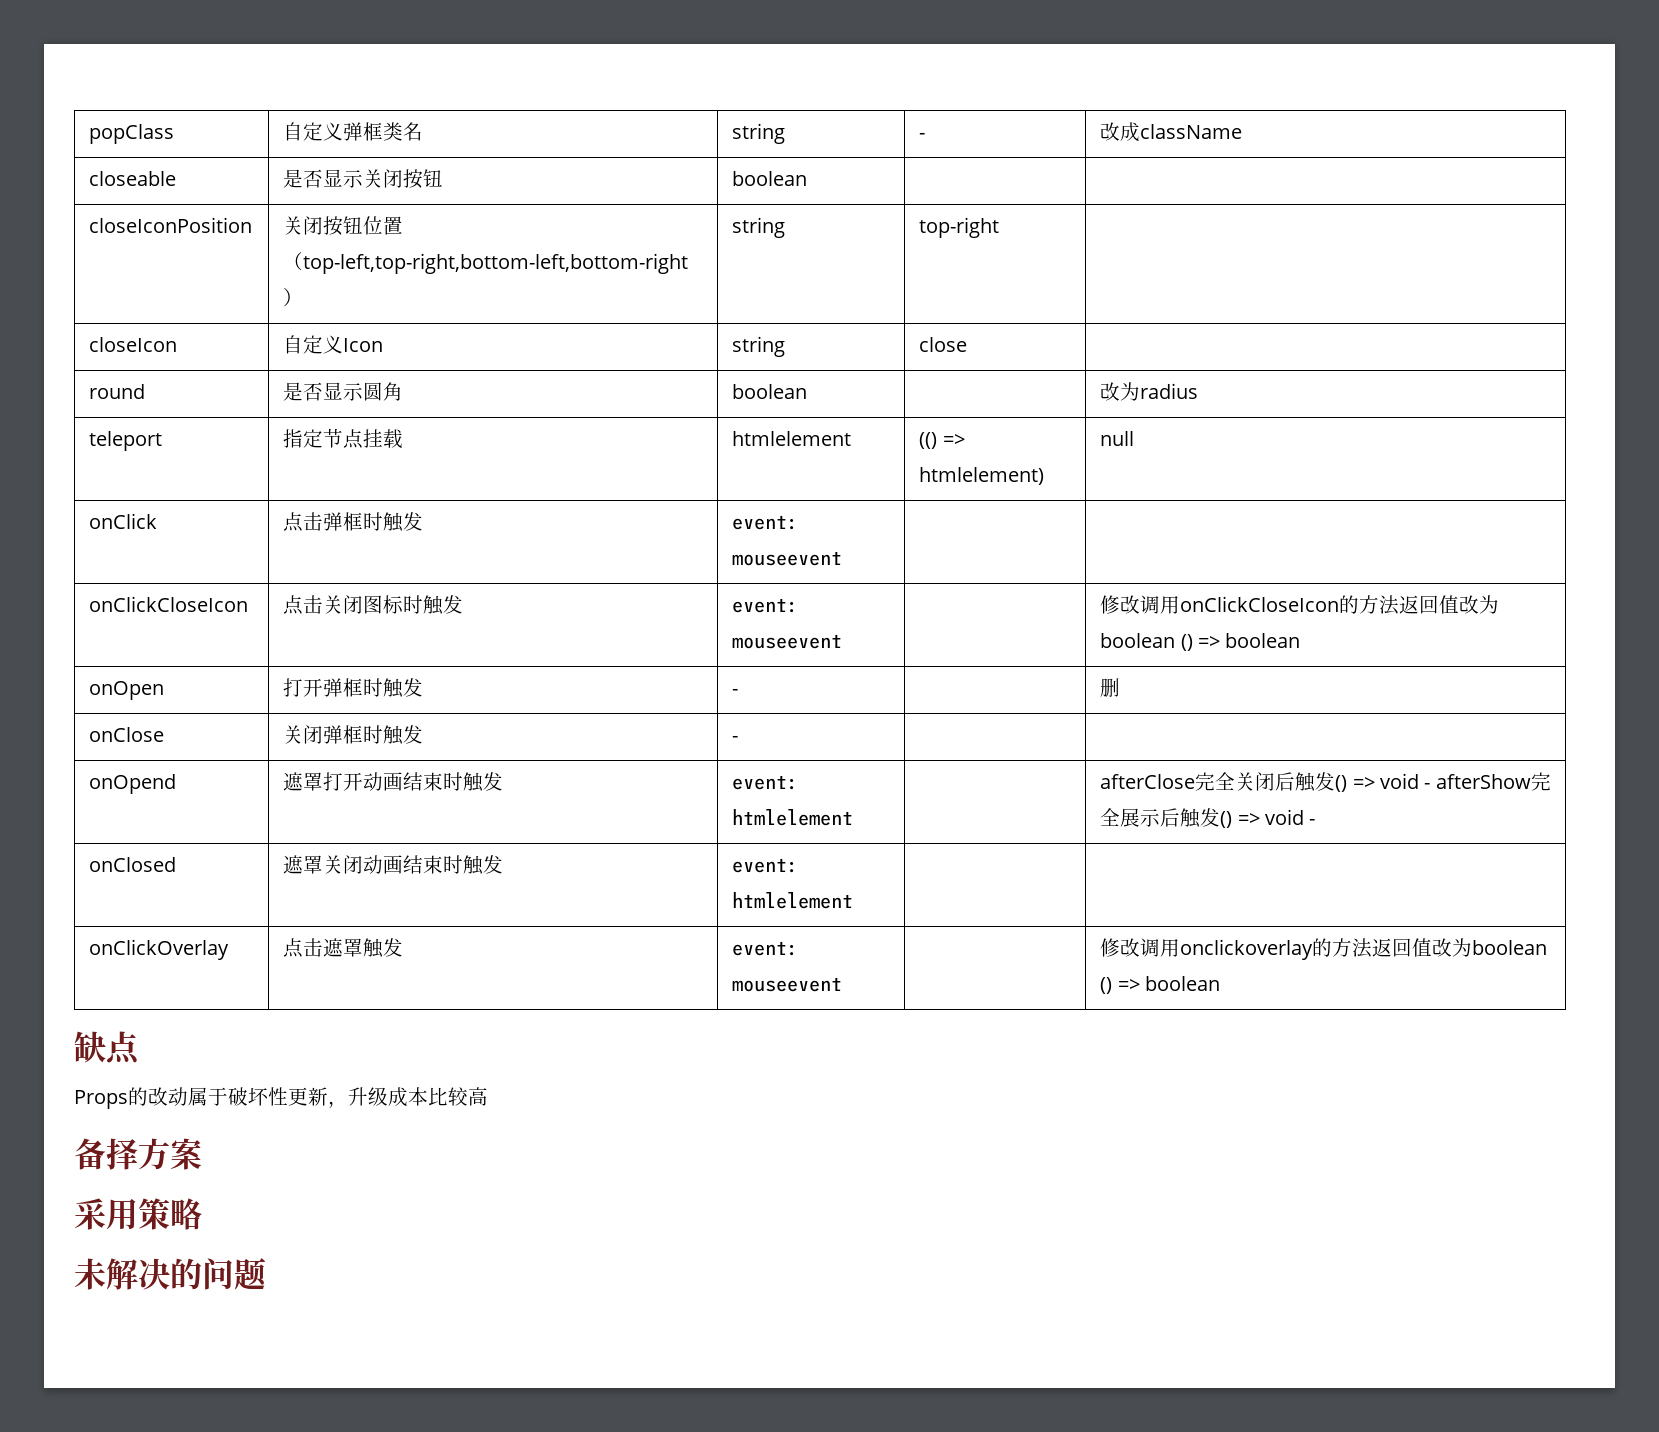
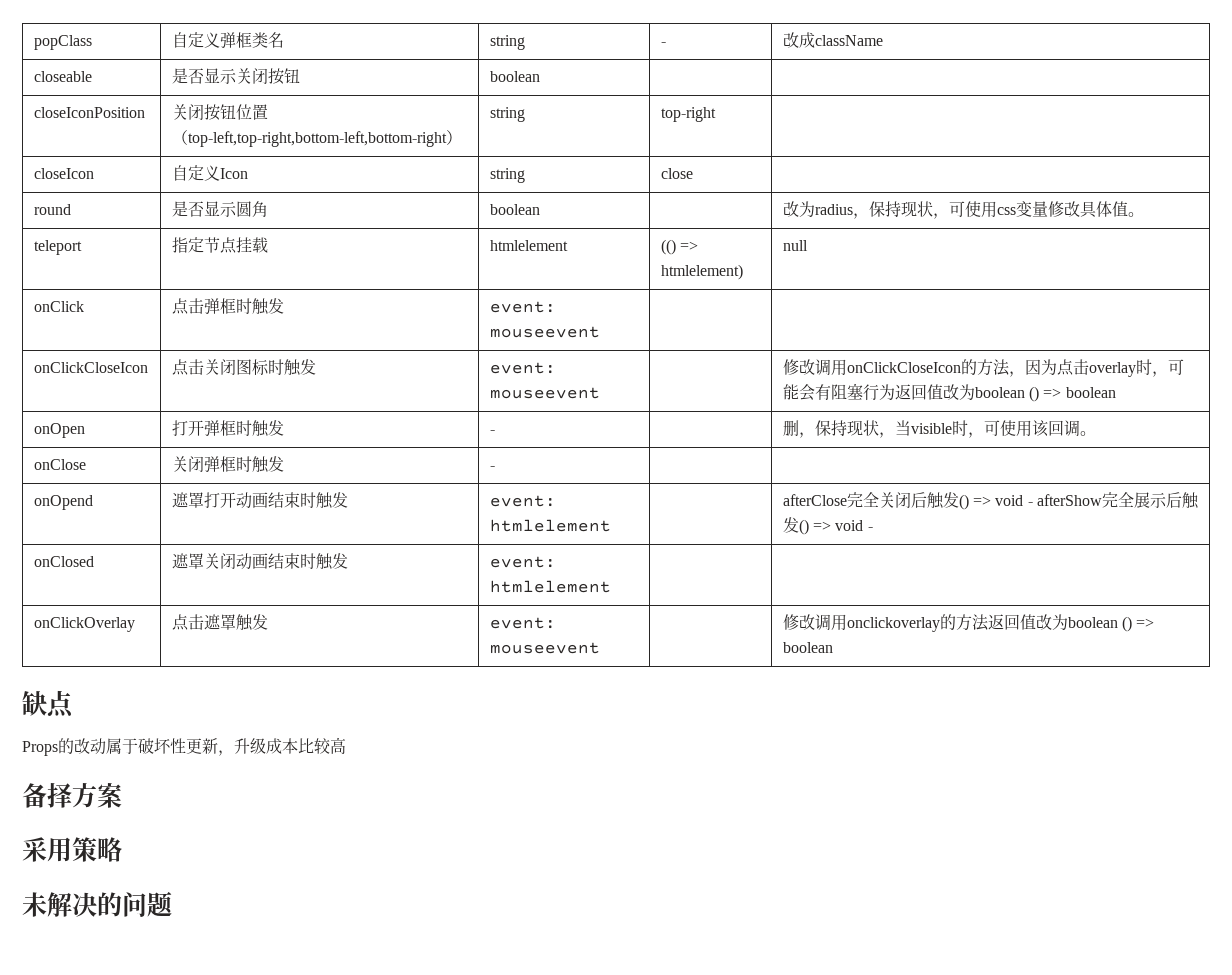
- round | 是否显示圆角 | boolean | | 改为radius
+ round | 是否显示圆角 | boolean | | 改为radius，保持现状，可使用css变量修改具体值。
- onClickCloseIcon | 点击关闭图标时触发 | event: mouseevent | | 修改调用onClickCloseIcon的方法返回值改为boolean () => boolean
+ onClickCloseIcon | 点击关闭图标时触发 | event: mouseevent | | 修改调用onClickCloseIcon的方法，因为点击overlay时，可能会有阻塞行为返回值改为boolean () => boolean
- onOpen | 打开弹框时触发 | - | | 删
+ onOpen | 打开弹框时触发 | - | | 删，保持现状，当visible时，可使用该回调。

